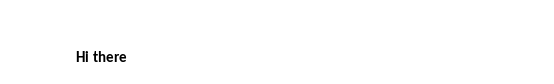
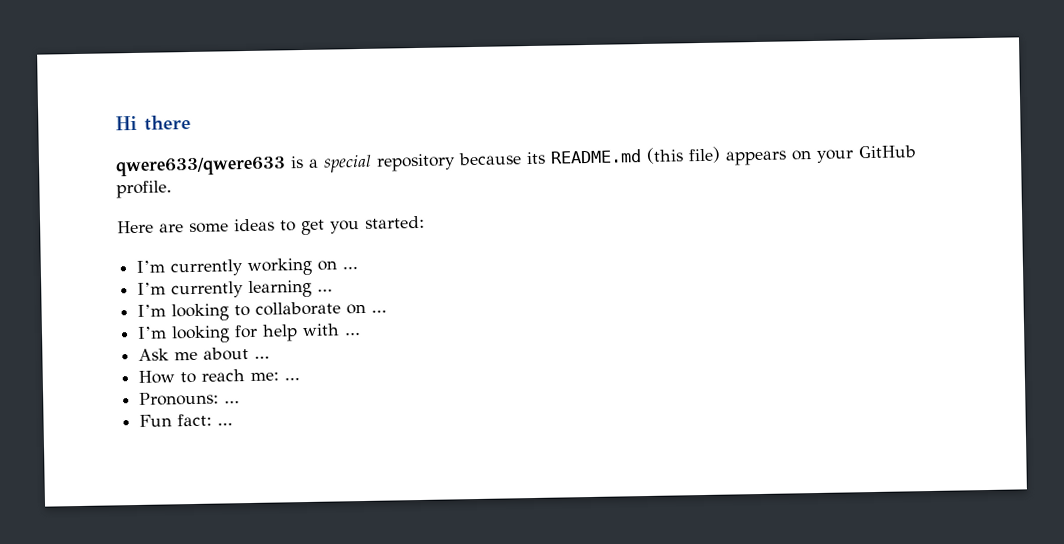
+ qwere633/qwere633 is a special repository because its README.md (this file) appears on your GitHub profile.
+ Here are some ideas to get you started:
+ I’m currently working on ...
+ I’m currently learning ...
+ I’m looking to collaborate on ...
+ I’m looking for help with ...
+ Ask me about ...
+ How to reach me: ...
+ Pronouns: ...
+ Fun fact: ...

